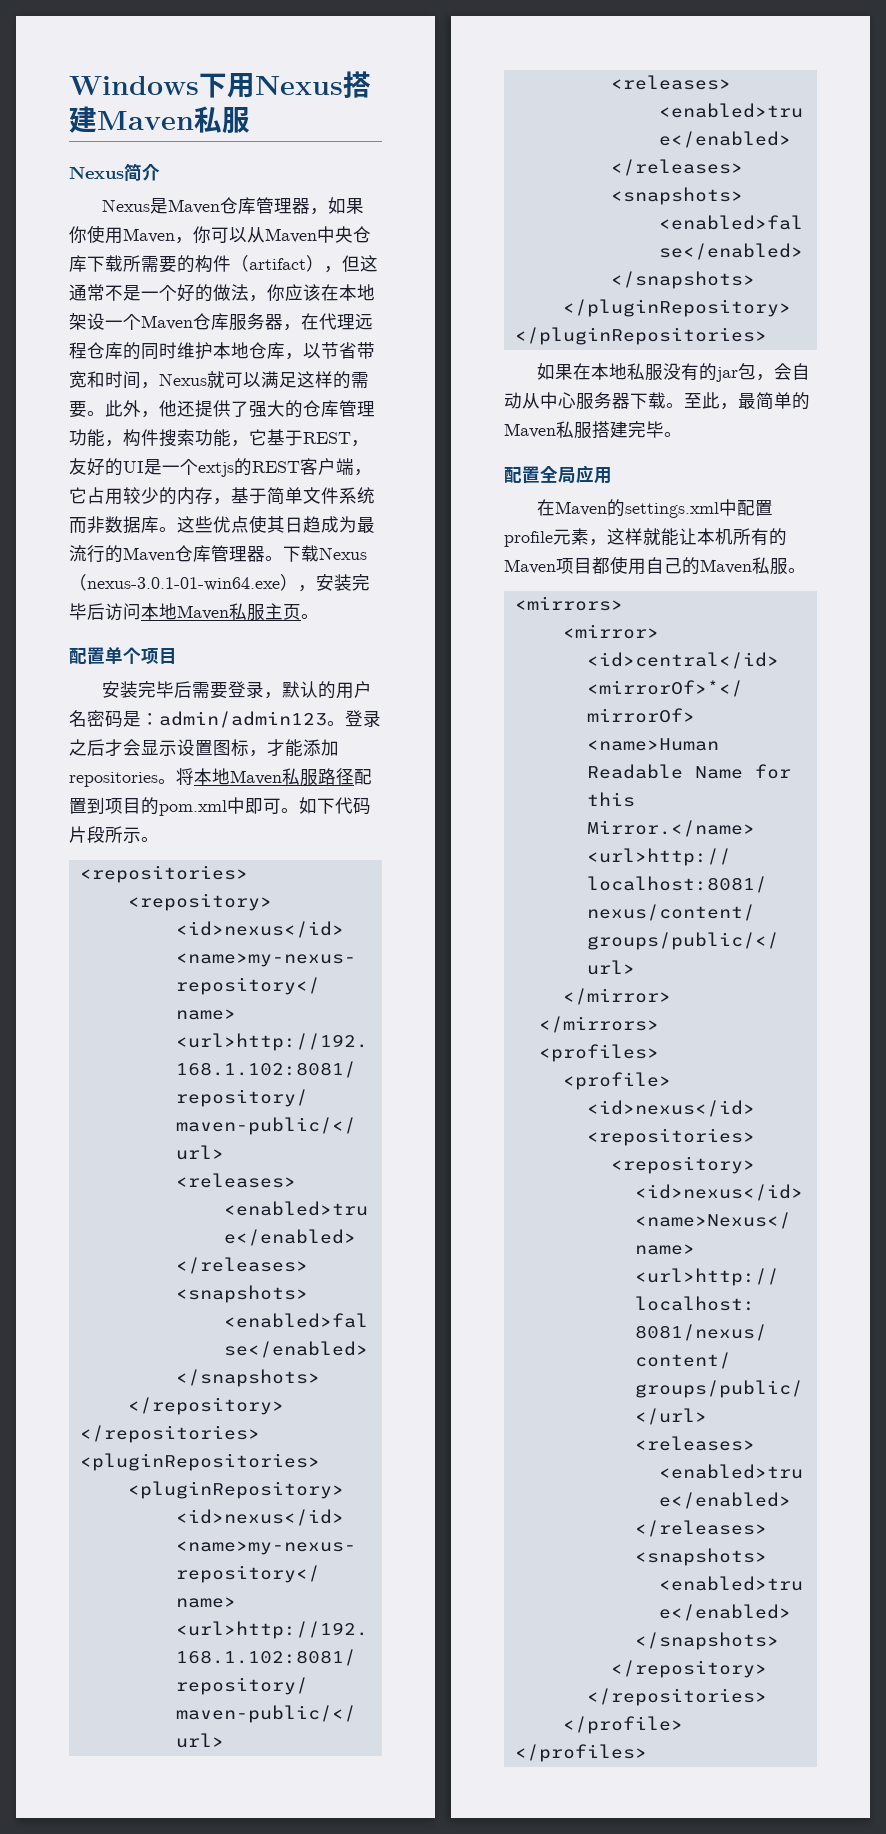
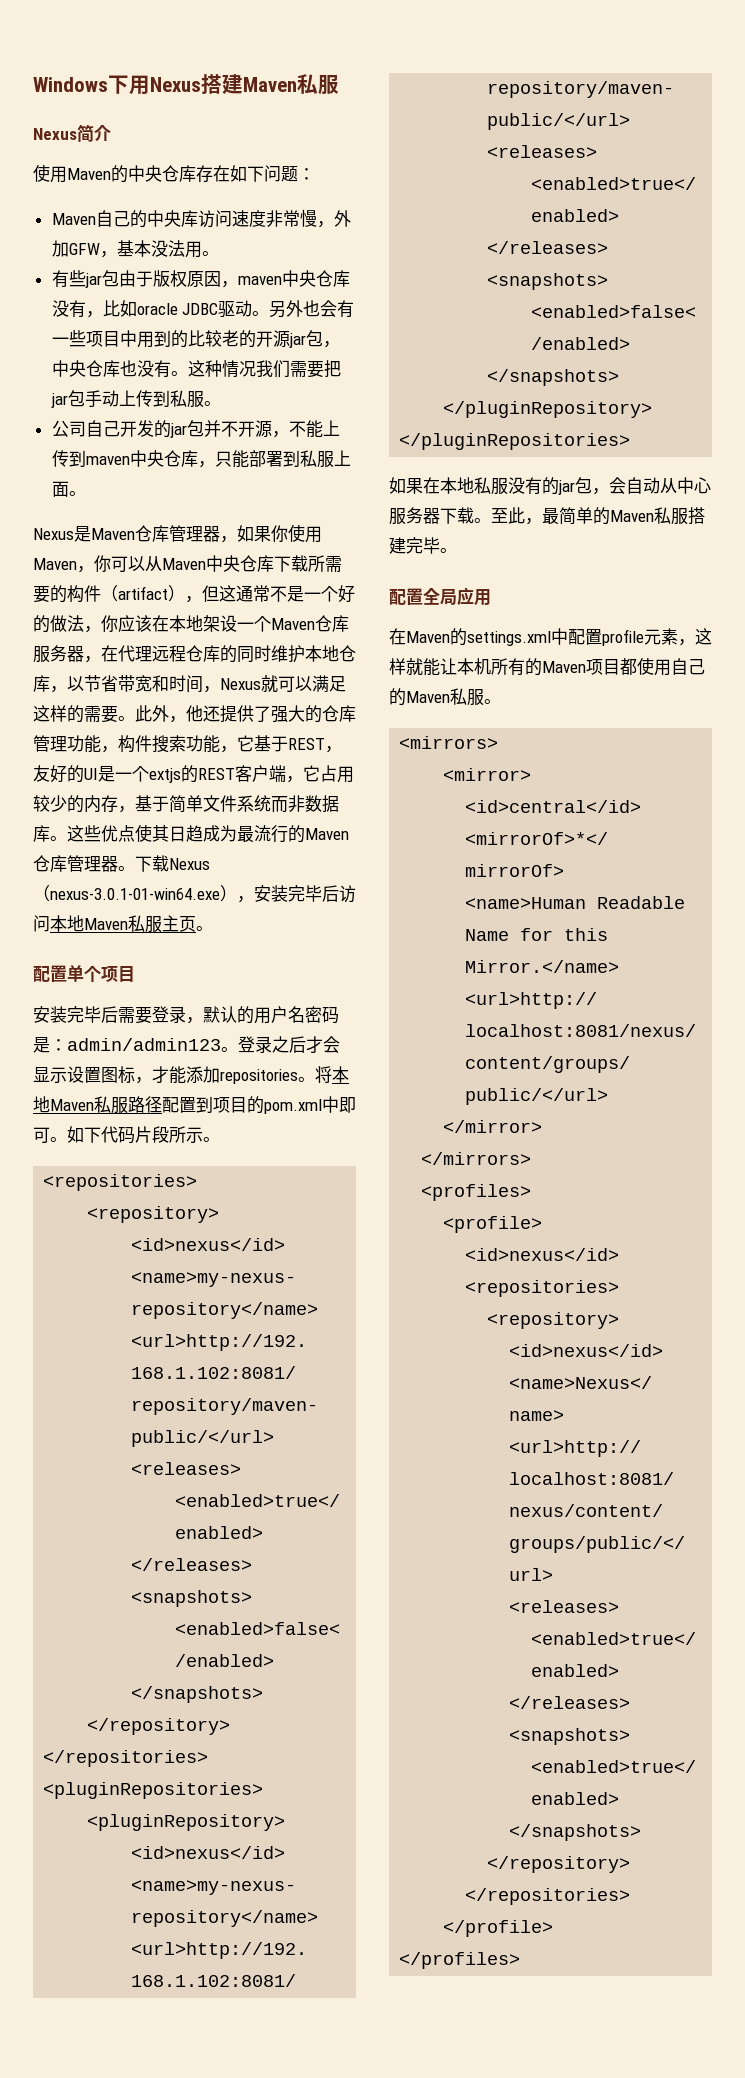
+ 使用Maven的中央仓库存在如下问题：
+ Maven自己的中央库访问速度非常慢，外加GFW，基本没法用。
+ 有些jar包由于版权原因，maven中央仓库没有，比如oracle JDBC驱动。另外也会有一些项目中用到的比较老的开源jar包，中央仓库也没有。这种情况我们需要把jar包手动上传到私服。
+ 公司自己开发的jar包并不开源，不能上传到maven中央仓库，只能部署到私服上面。

